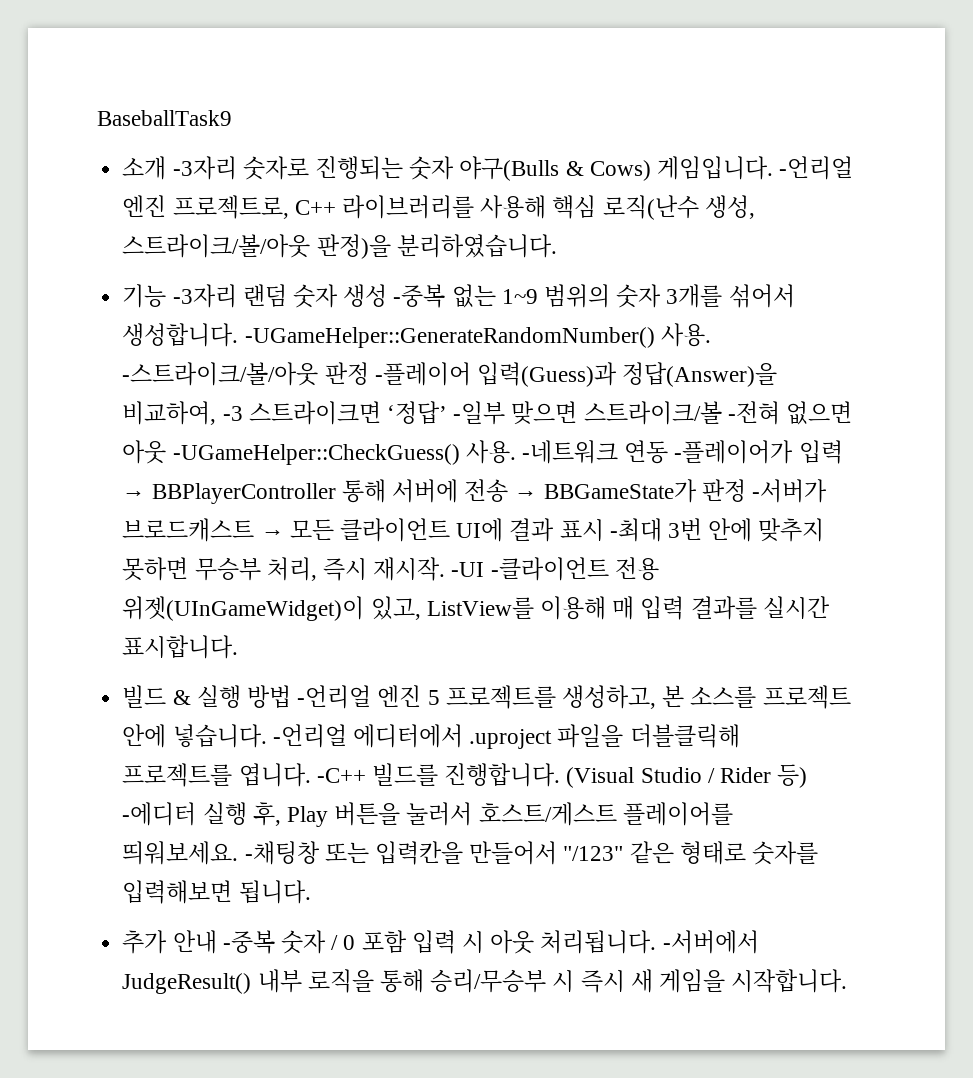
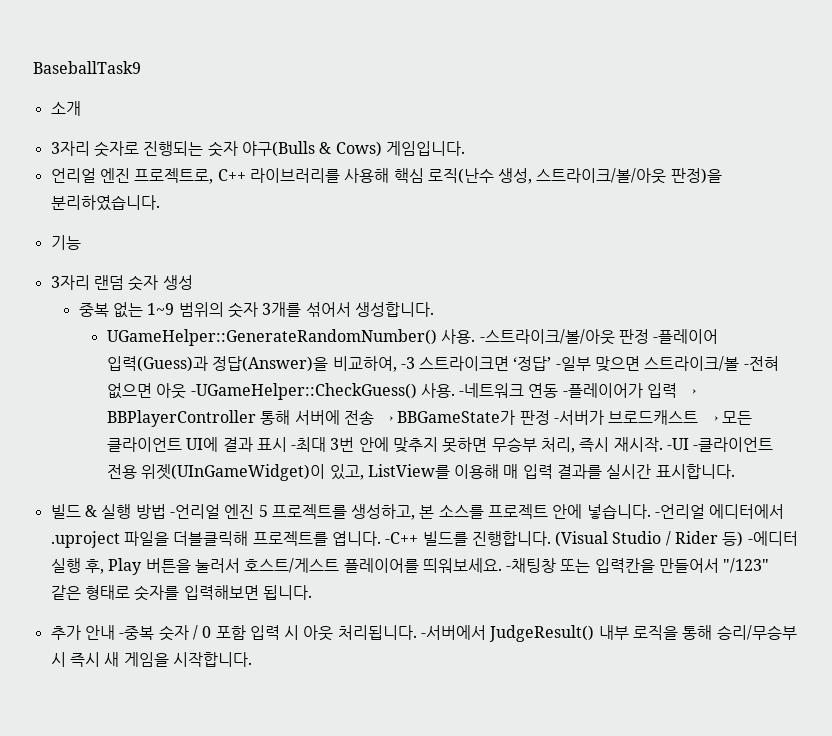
- 소개 -3자리 숫자로 진행되는 숫자 야구(Bulls & Cows) 게임입니다. -언리얼 엔진 프로젝트로, C++ 라이브러리를 사용해 핵심 로직(난수 생성, 스트라이크/볼/아웃 판정)을 분리하였습니다.
+ 소개
+ 3자리 숫자로 진행되는 숫자 야구(Bulls & Cows) 게임입니다.
+ 언리얼 엔진 프로젝트로, C++ 라이브러리를 사용해 핵심 로직(난수 생성, 스트라이크/볼/아웃 판정)을 분리하였습니다.
- 기능 -3자리 랜덤 숫자 생성 -중복 없는 1~9 범위의 숫자 3개를 섞어서 생성합니다. -UGameHelper::GenerateRandomNumber() 사용.
+ 기능
+ 3자리 랜덤 숫자 생성
+ 중복 없는 1~9 범위의 숫자 3개를 섞어서 생성합니다.
+ UGameHelper::GenerateRandomNumber() 사용.

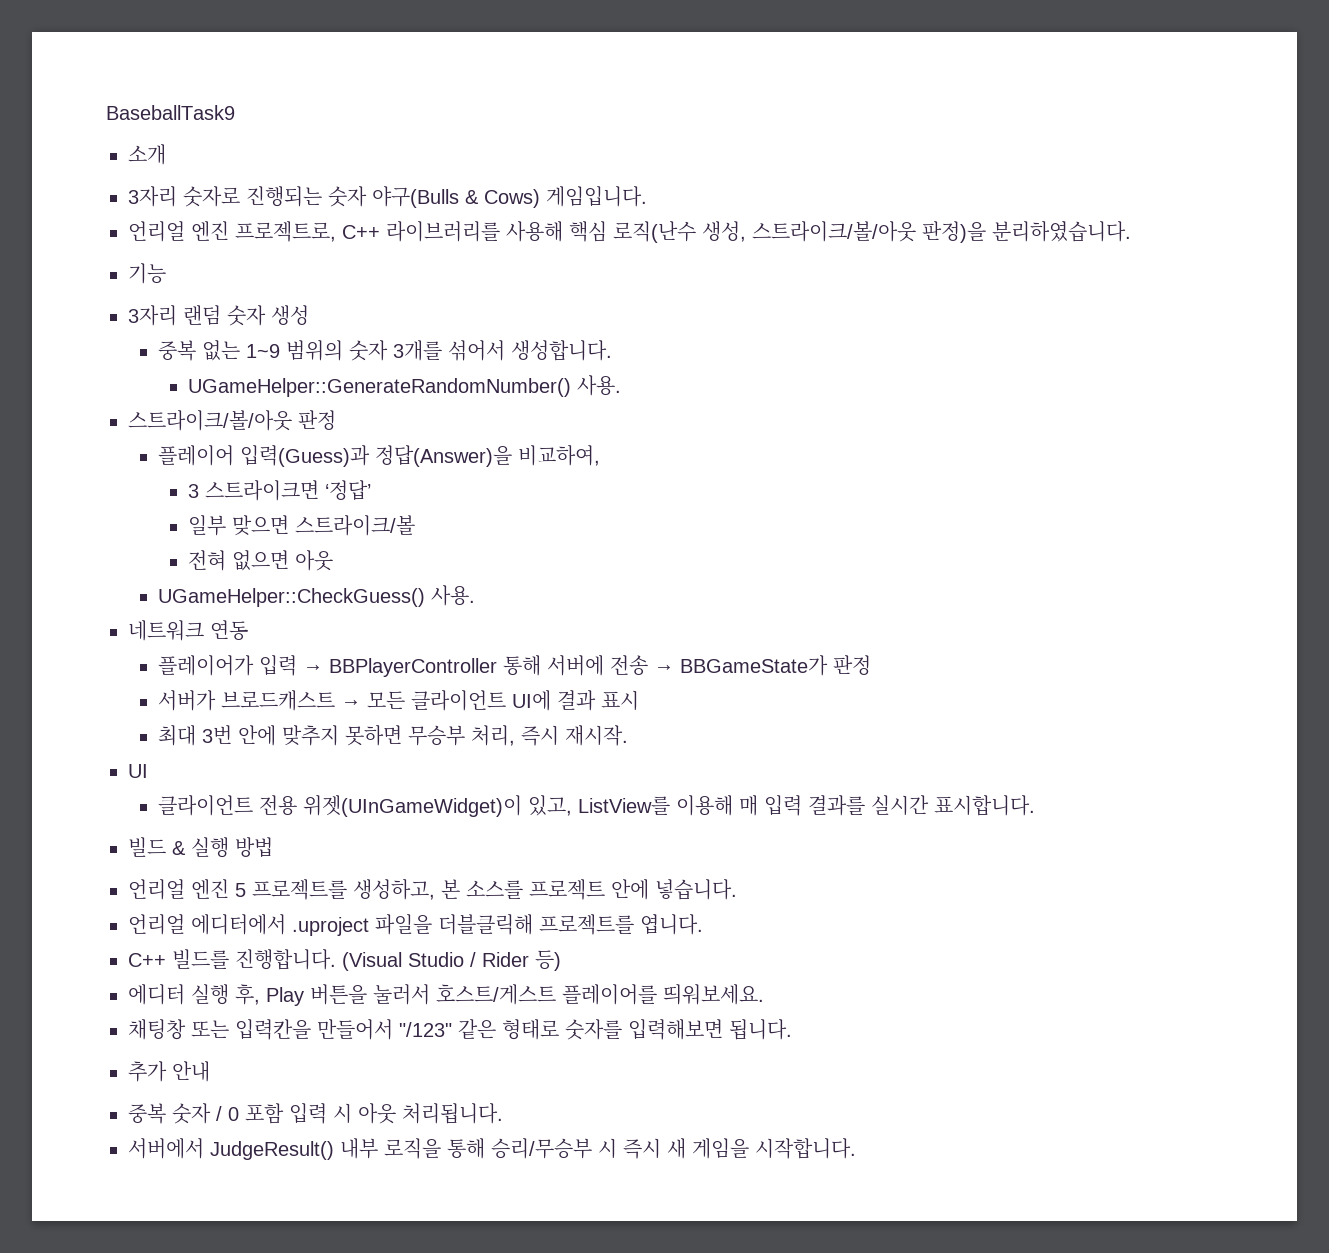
- UGameHelper::GenerateRandomNumber() 사용. -스트라이크/볼/아웃 판정 -플레이어 입력(Guess)과 정답(Answer)을 비교하여, -3 스트라이크면 ‘정답’ -일부 맞으면 스트라이크/볼 -전혀 없으면 아웃 -UGameHelper::CheckGuess() 사용. -네트워크 연동 -플레이어가 입력 → BBPlayerController 통해 서버에 전송 → BBGameState가 판정 -서버가 브로드캐스트 → 모든 클라이언트 UI에 결과 표시 -최대 3번 안에 맞추지 못하면 무승부 처리, 즉시 재시작. -UI -클라이언트 전용 위젯(UInGameWidget)이 있고, ListView를 이용해 매 입력 결과를 실시간 표시합니다.
+ UGameHelper::GenerateRandomNumber() 사용.
+ 스트라이크/볼/아웃 판정
+ 플레이어 입력(Guess)과 정답(Answer)을 비교하여,
+ 3 스트라이크면 ‘정답’
+ 일부 맞으면 스트라이크/볼
+ 전혀 없으면 아웃
+ UGameHelper::CheckGuess() 사용.
+ 네트워크 연동
+ 플레이어가 입력 → BBPlayerController 통해 서버에 전송 → BBGameState가 판정
+ 서버가 브로드캐스트 → 모든 클라이언트 UI에 결과 표시
+ 최대 3번 안에 맞추지 못하면 무승부 처리, 즉시 재시작.
+ UI
+ 클라이언트 전용 위젯(UInGameWidget)이 있고, ListView를 이용해 매 입력 결과를 실시간 표시합니다.
- 빌드 & 실행 방법 -언리얼 엔진 5 프로젝트를 생성하고, 본 소스를 프로젝트 안에 넣습니다. -언리얼 에디터에서 .uproject 파일을 더블클릭해 프로젝트를 엽니다. -C++ 빌드를 진행합니다.
+ 빌드 & 실행 방법
+ 언리얼 엔진 5 프로젝트를 생성하고, 본 소스를 프로젝트 안에 넣습니다.
+ 언리얼 에디터에서 .uproject 파일을 더블클릭해 프로젝트를 엽니다.
+ C++ 빌드를 진행합니다.
- (Visual Studio / Rider 등) -에디터 실행 후, Play 버튼을 눌러서 호스트/게스트 플레이어를 띄워보세요. -채팅창 또는 입력칸을 만들어서 "/123" 같은 형태로 숫자를 입력해보면 됩니다.
+ (Visual Studio / Rider 등)
+ 에디터 실행 후, Play 버튼을 눌러서 호스트/게스트 플레이어를 띄워보세요.
+ 채팅창 또는 입력칸을 만들어서 "/123" 같은 형태로 숫자를 입력해보면 됩니다.
- 추가 안내 -중복 숫자 / 0 포함 입력 시 아웃 처리됩니다. -서버에서 JudgeResult() 내부 로직을 통해 승리/무승부 시 즉시 새 게임을 시작합니다.
+ 추가 안내
+ 중복 숫자 / 0 포함 입력 시 아웃 처리됩니다.
+ 서버에서 JudgeResult() 내부 로직을 통해 승리/무승부 시 즉시 새 게임을 시작합니다.

